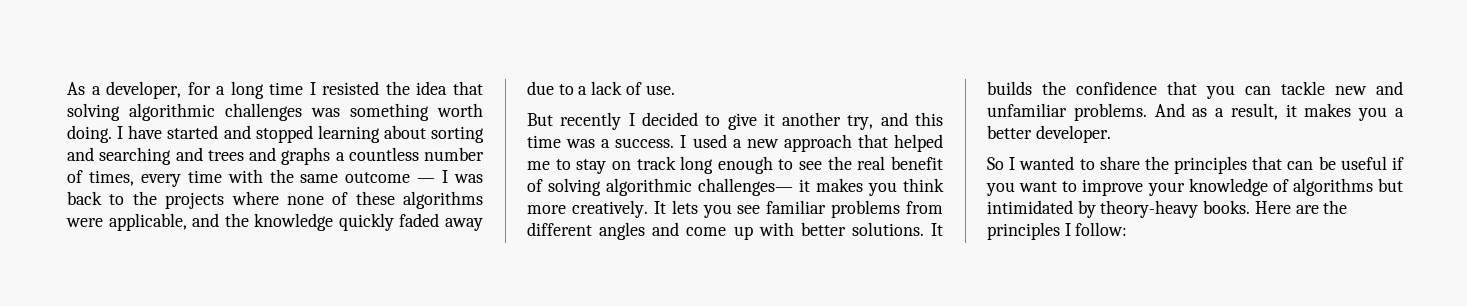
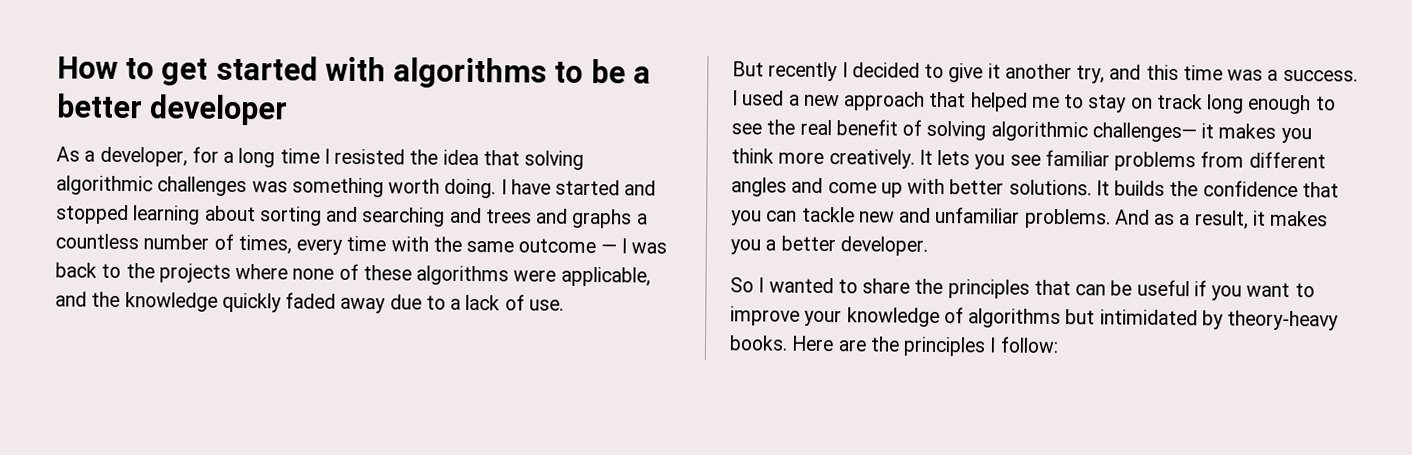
+ How to get started with algorithms to be a better developer

